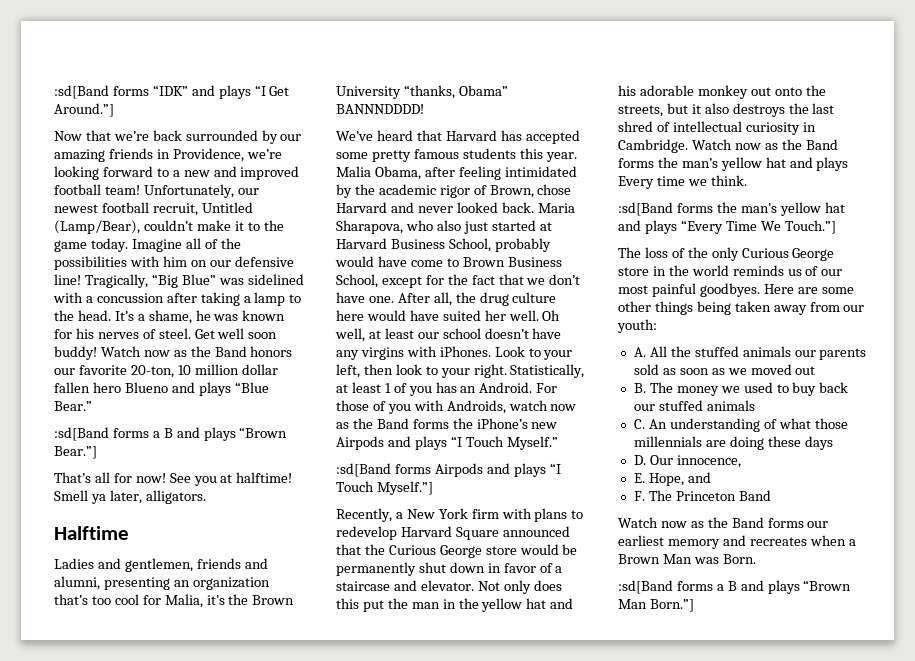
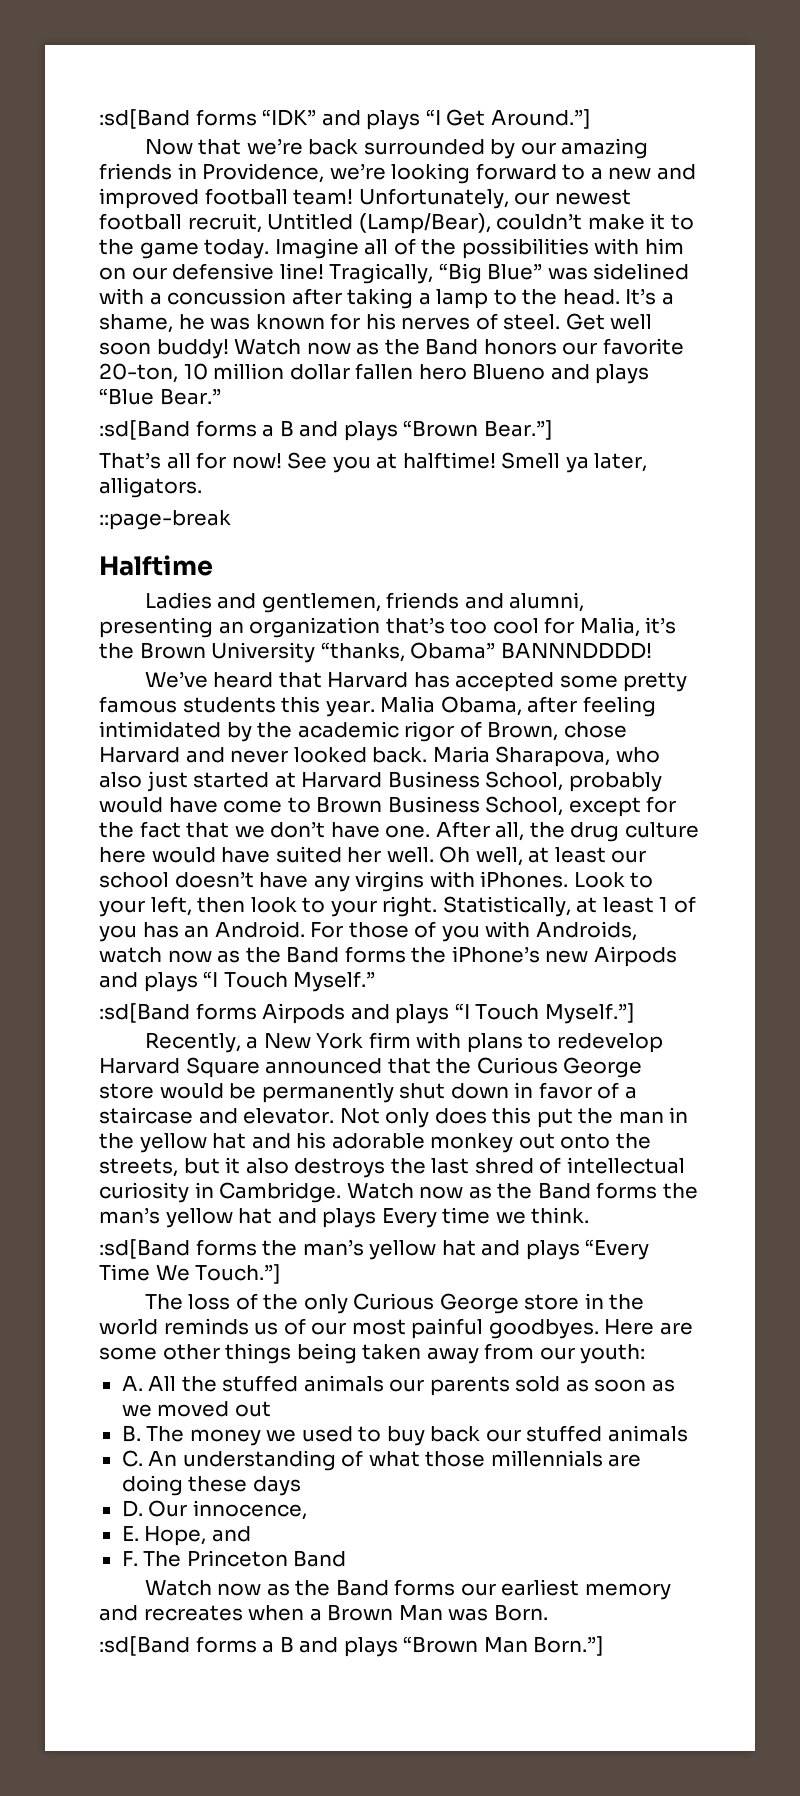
+ ::page-break

